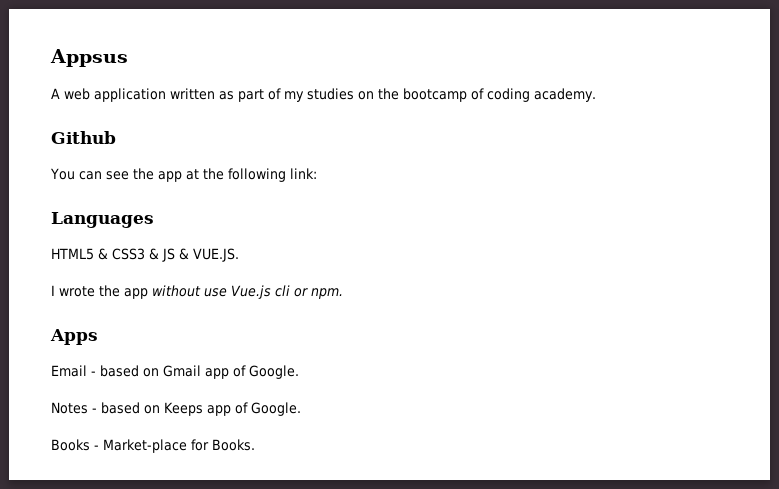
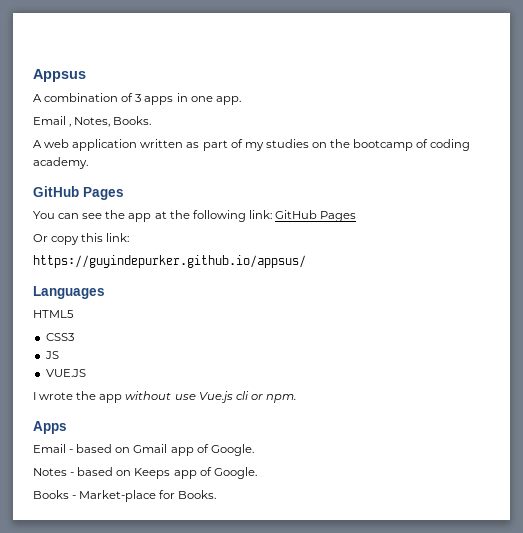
+ A combination of 3 apps in one app.
+ Email , Notes, Books.
  A web application written as part of my studies on the bootcamp of coding academy.
- Github
+ GitHub Pages
- You can see the app at the following link:
+ You can see the app at the following link: GitHub Pages
+ Or copy this link:
+ https://guyindepurker.github.io/appsus/
- HTML5 & CSS3 & JS & VUE.JS.
+ HTML5
+ CSS3
+ JS
+ VUE.JS

